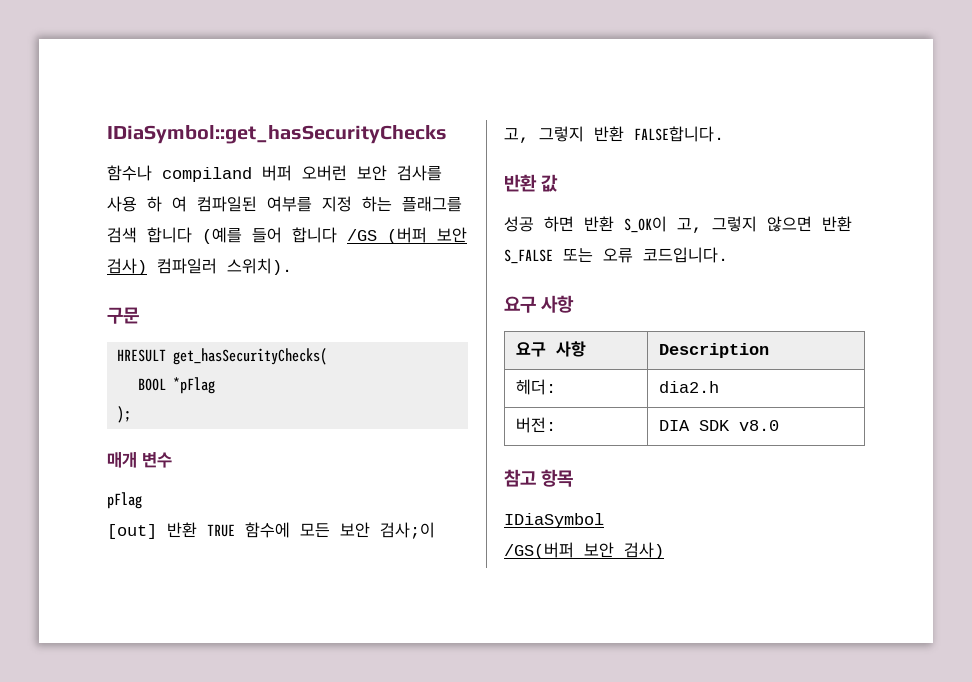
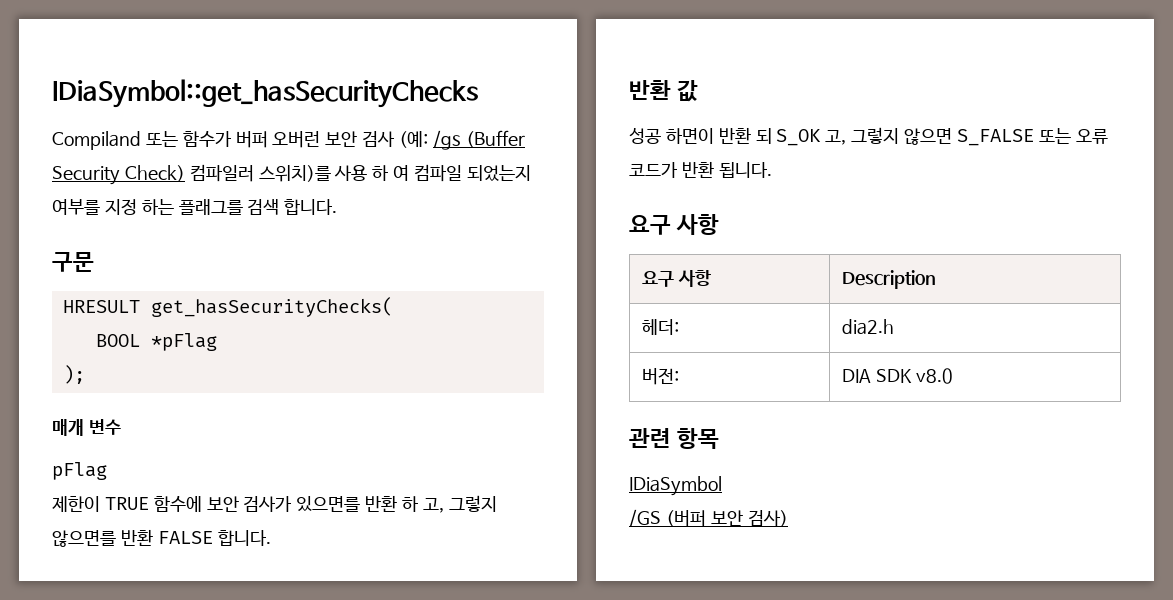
- 함수나 compiland 버퍼 오버런 보안 검사를 사용 하 여 컴파일된 여부를 지정 하는 플래그를 검색 합니다 (예를 들어 합니다 /GS (버퍼 보안 검사) 컴파일러 스위치).
+ Compiland 또는 함수가 버퍼 오버런 보안 검사 (예: /gs (Buffer Security Check) 컴파일러 스위치)를 사용 하 여 컴파일 되었는지 여부를 지정 하는 플래그를 검색 합니다.
- [out] 반환 TRUE 함수에 모든 보안 검사;이 고, 그렇지 반환 FALSE합니다.
+ 제한이 TRUE 함수에 보안 검사가 있으면를 반환 하 고, 그렇지 않으면를 반환 FALSE 합니다.
- 성공 하면 반환 S_OK이 고, 그렇지 않으면 반환 S_FALSE 또는 오류 코드입니다.
+ 성공 하면이 반환 되 S_OK 고, 그렇지 않으면 S_FALSE 또는 오류 코드가 반환 됩니다.
- 참고 항목
+ 관련 항목
- /GS(버퍼 보안 검사)
+ /GS (버퍼 보안 검사)

